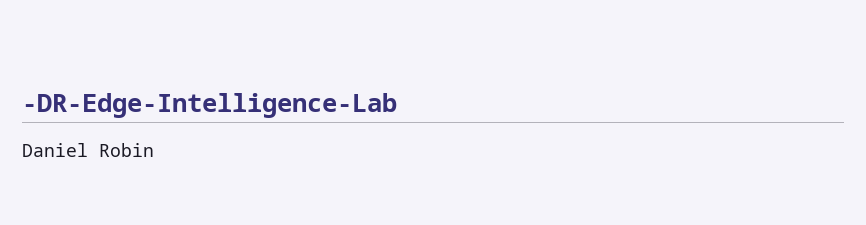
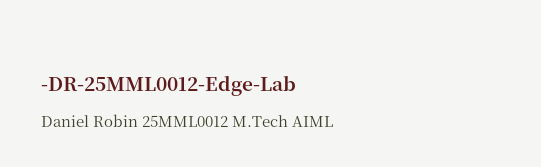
- -DR-Edge-Intelligence-Lab
+ -DR-25MML0012-Edge-Lab
- Daniel Robin
+ Daniel Robin 25MML0012 M.Tech AIML

